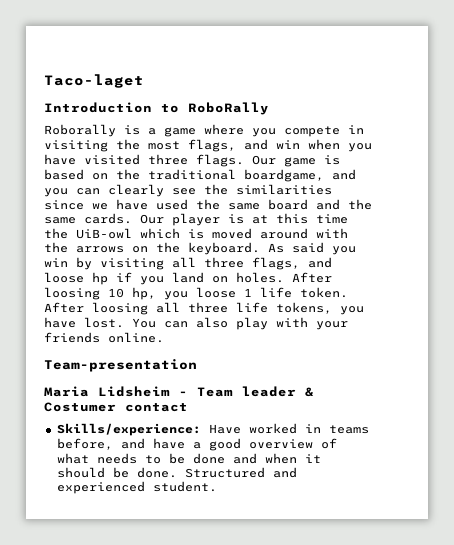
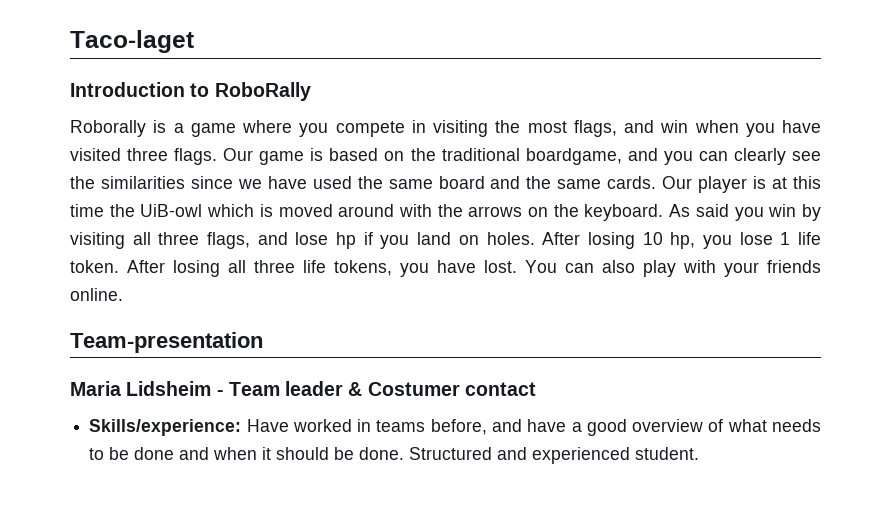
- As said you win by visiting all three flags, and loose hp if you land on holes.
+ As said you win by visiting all three flags, and lose hp if you land on holes.
- After loosing 10 hp, you loose 1 life token.
+ After losing 10 hp, you lose 1 life token.
- After loosing all three life tokens, you have lost.
+ After losing all three life tokens, you have lost.

